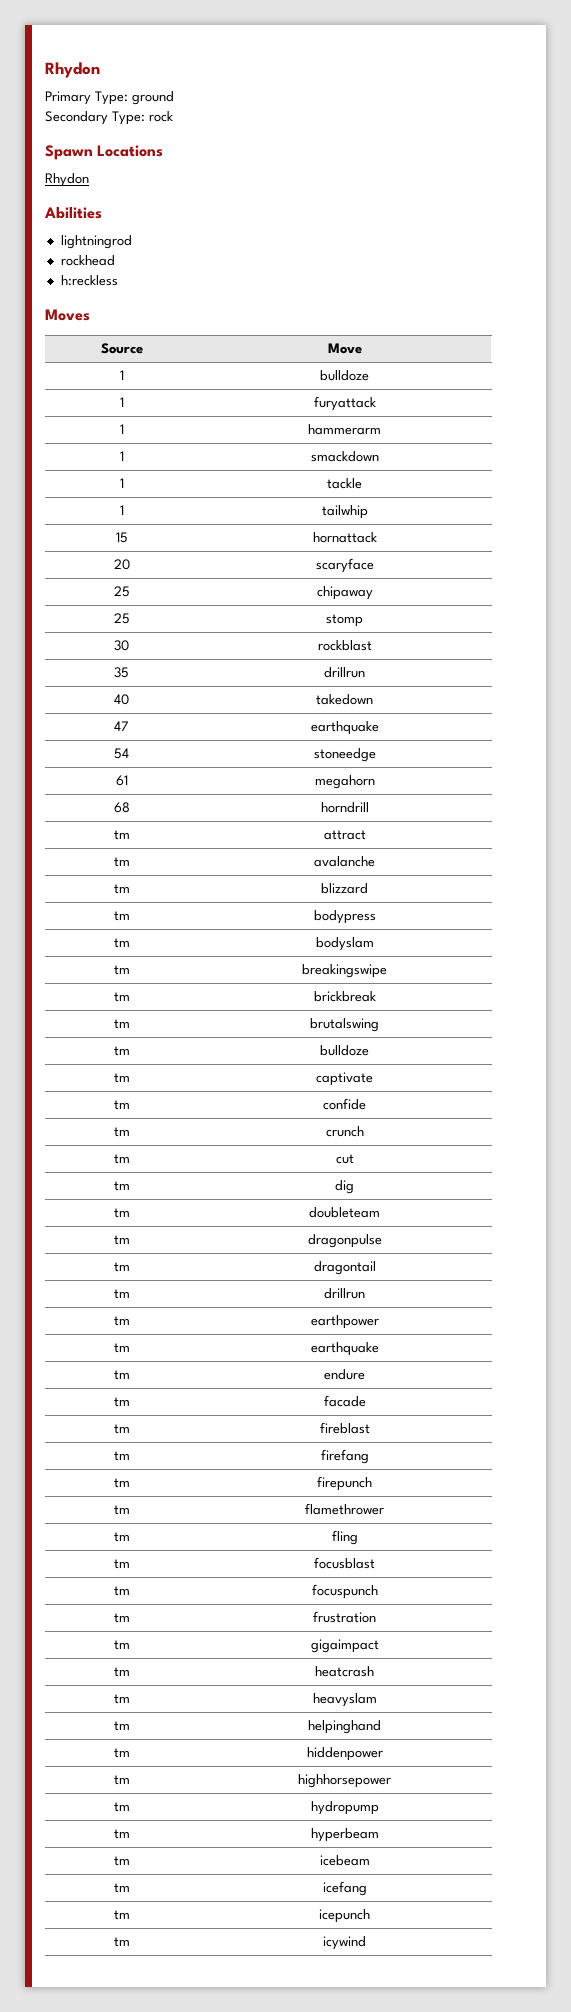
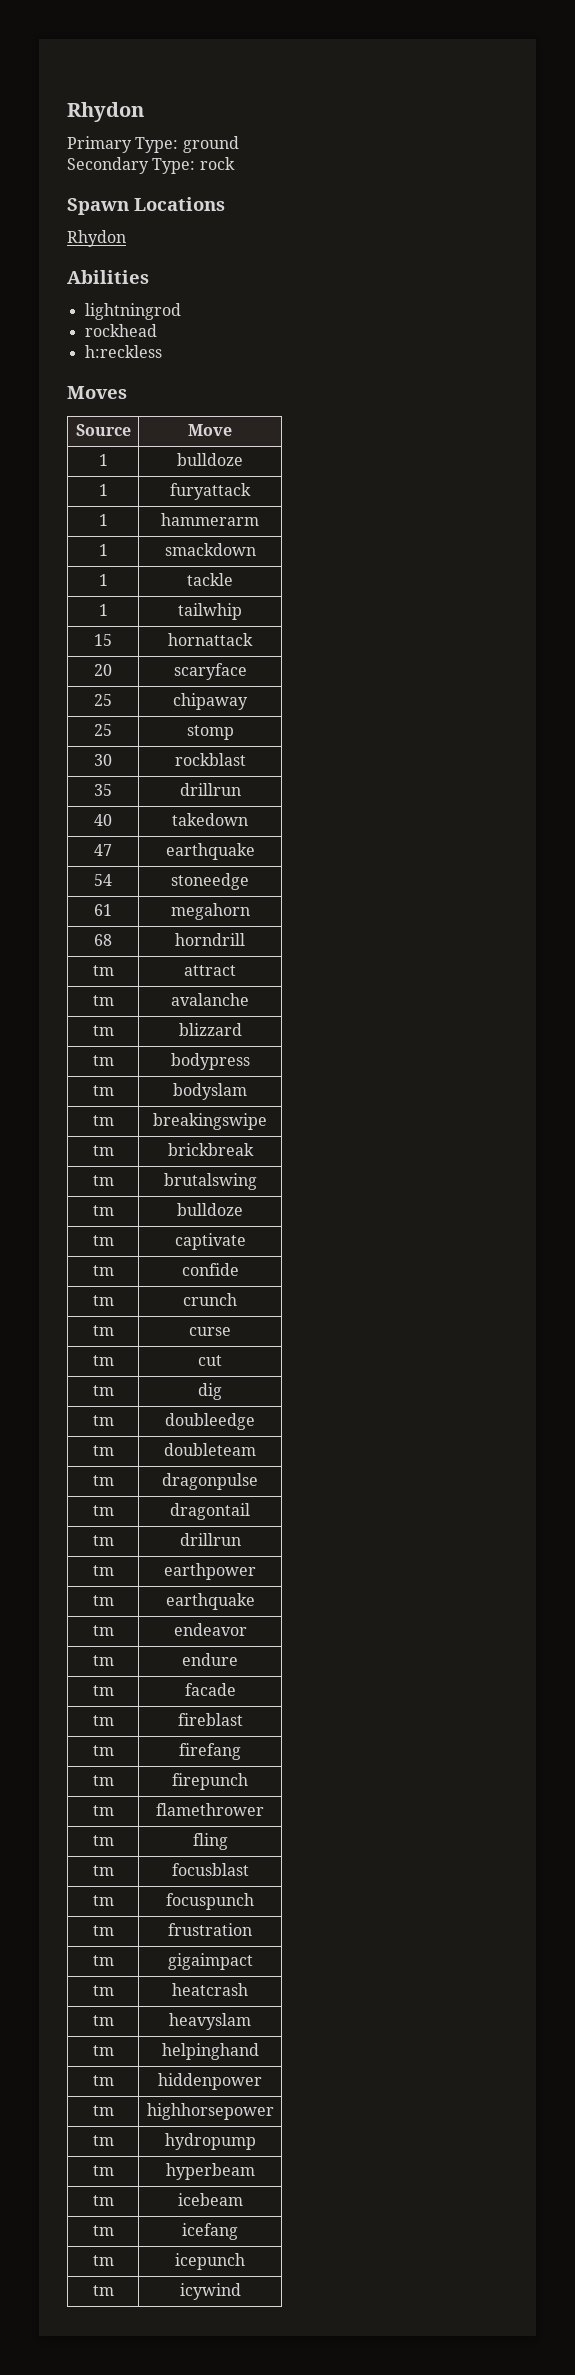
+ tm | curse
+ tm | doubleedge
+ tm | endeavor

